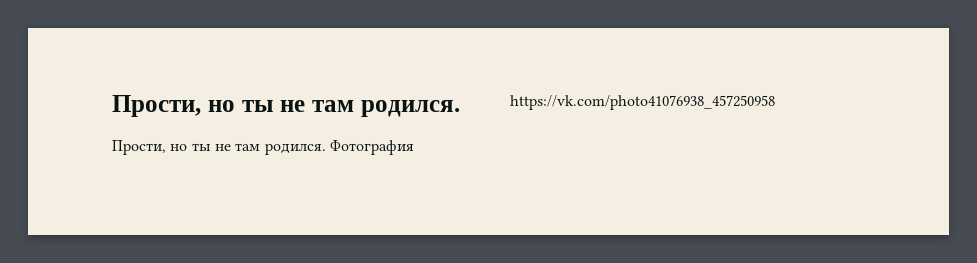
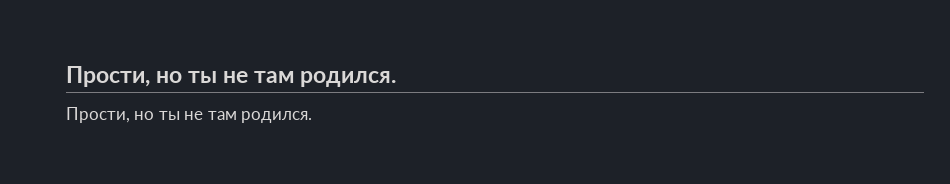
- Фотография https://vk.com/photo41076938_457250958

